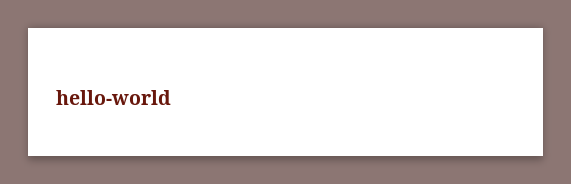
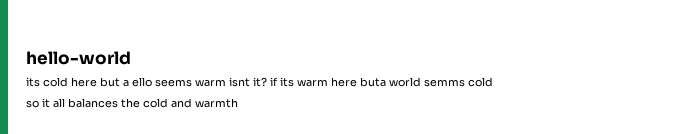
+ its cold here but a ello seems warm isnt it? if its warm here buta world semms cold
+ so it all balances the cold and warmth

